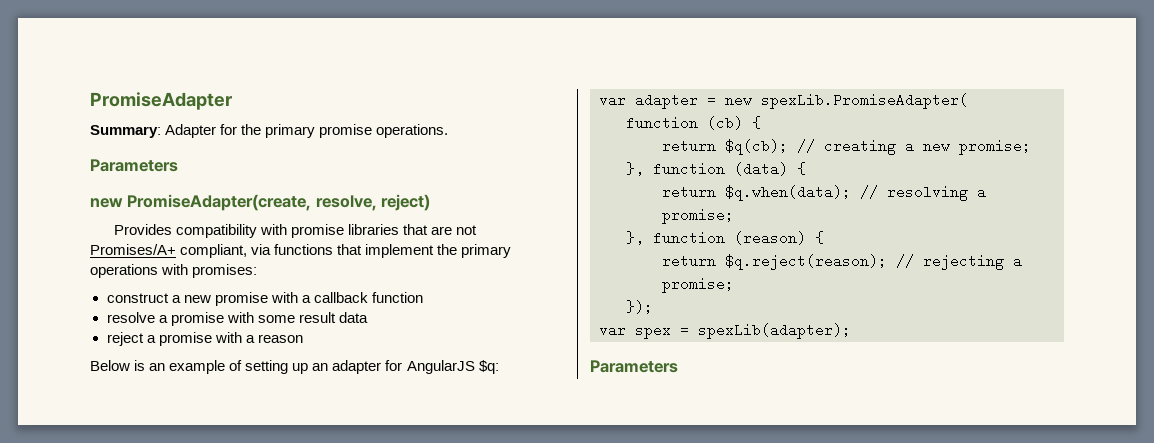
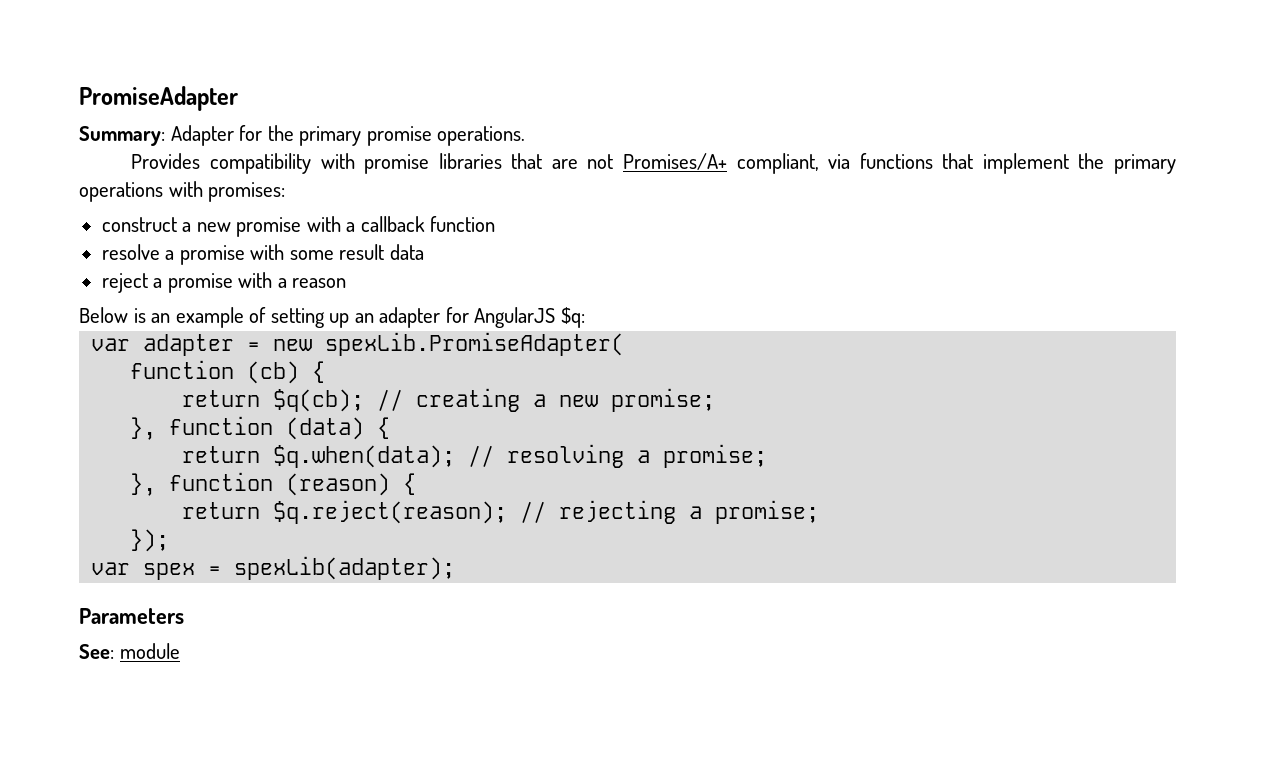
  Summary: Adapter for the primary promise operations.
- Parameters
- new PromiseAdapter(create, resolve, reject)
+ See: module

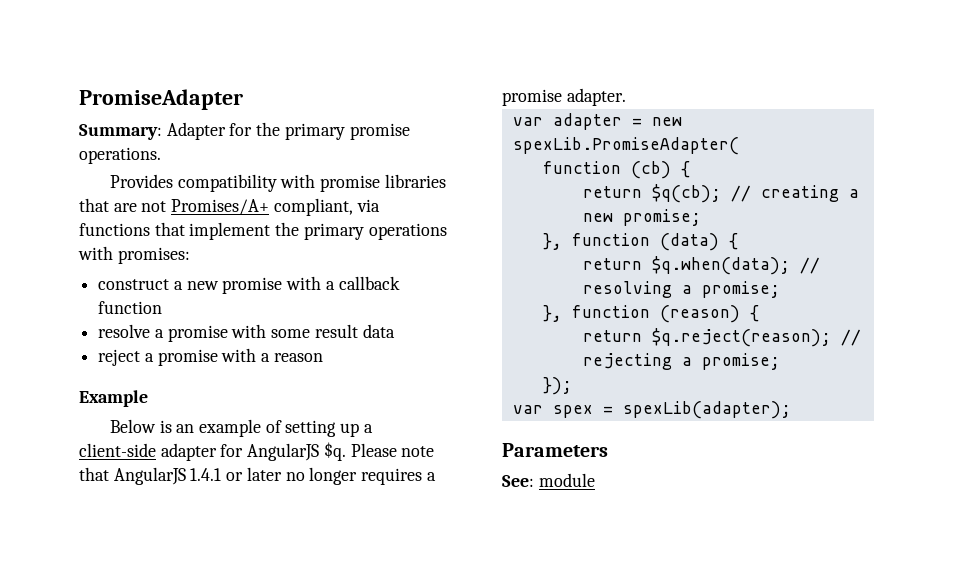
+ Example
- Below is an example of setting up an adapter for AngularJS $q:
+ Below is an example of setting up a client-side adapter for AngularJS $q. Please note that AngularJS 1.4.1 or later no longer requires a promise adapter.

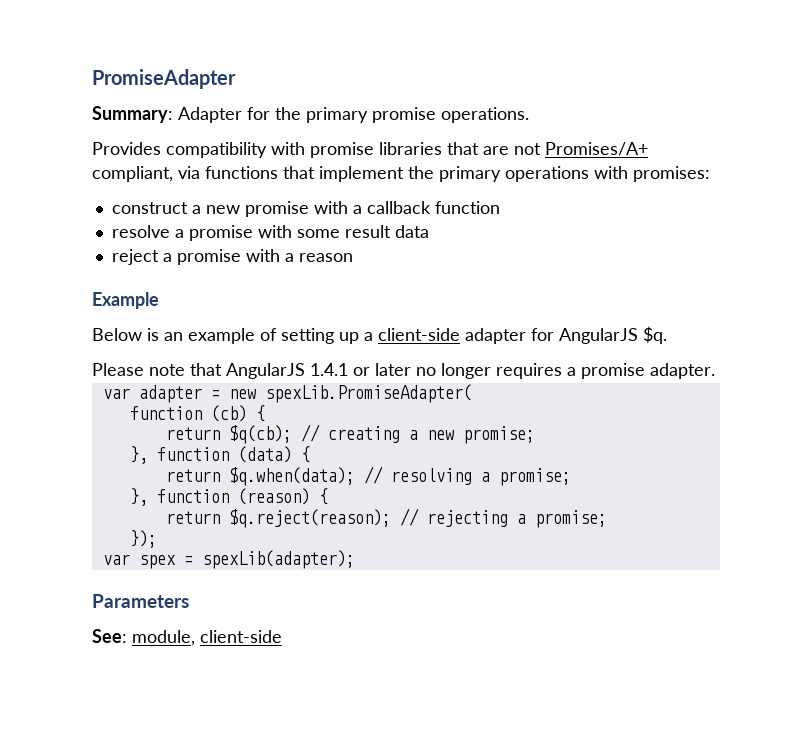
- Below is an example of setting up a client-side adapter for AngularJS $q. Please note that AngularJS 1.4.1 or later no longer requires a promise adapter.
+ Below is an example of setting up a client-side adapter for AngularJS $q.
+ Please note that AngularJS 1.4.1 or later no longer requires a promise adapter.
- See: module
+ See: module, client-side

